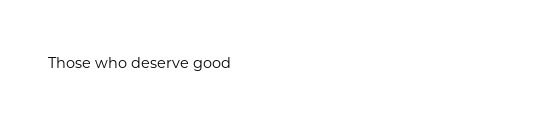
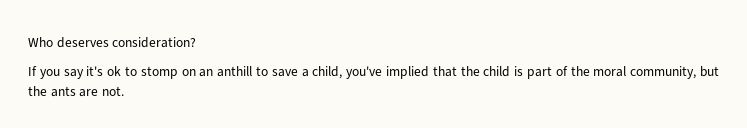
- Those who deserve good
+ Who deserves consideration?
+ If you say it's ok to stomp on an anthill to save a child, you've implied that the child is part of the moral community, but the ants are not.

